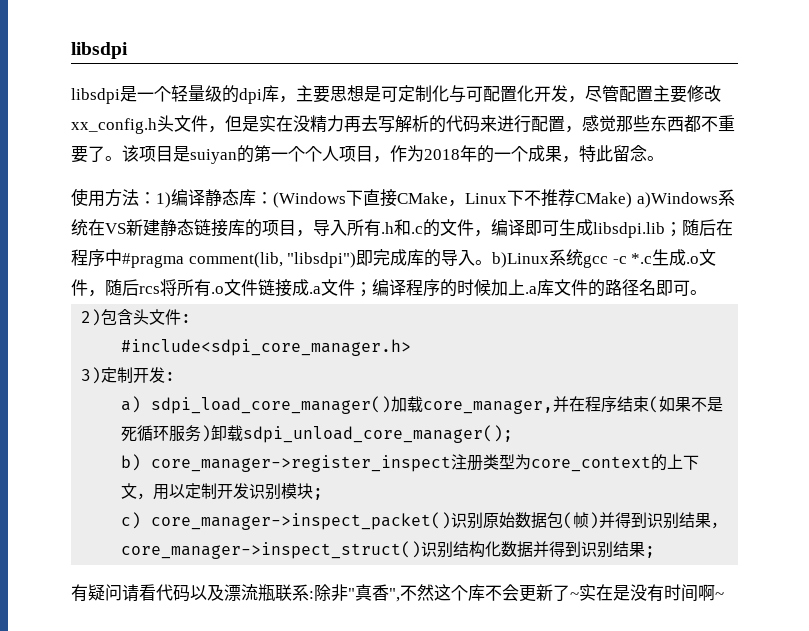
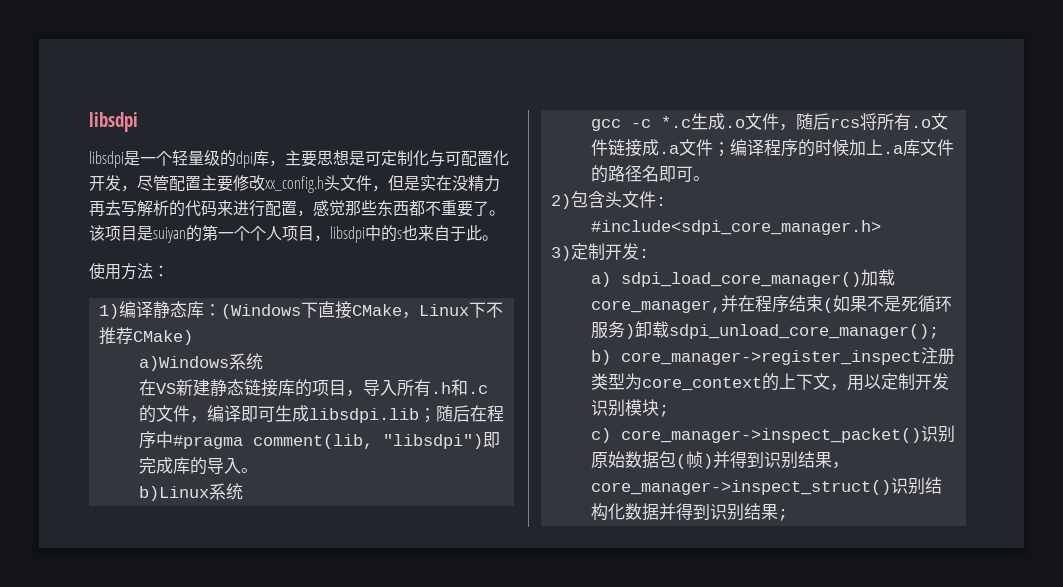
- 该项目是suiyan的第一个个人项目，作为2018年的一个成果，特此留念。
+ 该项目是suiyan的第一个个人项目，libsdpi中的s也来自于此。
- 使用方法：1)编译静态库：
+ 使用方法：
+ 1)编译静态库：
- (Windows下直接CMake，Linux下不推荐CMake) a)Windows系统在VS新建静态链接库的项目，导入所有.h和.c的文件，编译即可生成libsdpi.lib；
+ (Windows下直接CMake，Linux下不推荐CMake)
+ a)Windows系统
+ 在VS新建静态链接库的项目，导入所有.h和.c的文件，编译即可生成libsdpi.lib；
- 随后在程序中#pragma comment(lib, "libsdpi")即完成库的导入。b)Linux系统gcc -c *.c生成.o文件，随后rcs将所有.o文件链接成.a文件；
+ 随后在程序中#pragma comment(lib, "libsdpi")即完成库的导入。
+ b)Linux系统
+ gcc -c *.c生成.o文件，随后rcs将所有.o文件链接成.a文件；
- 有疑问请看代码以及漂流瓶联系:除非"真香",不然这个库不会更新了~实在是没有时间啊~

